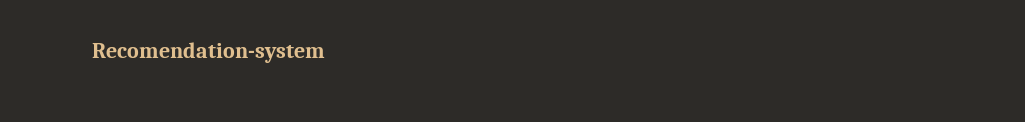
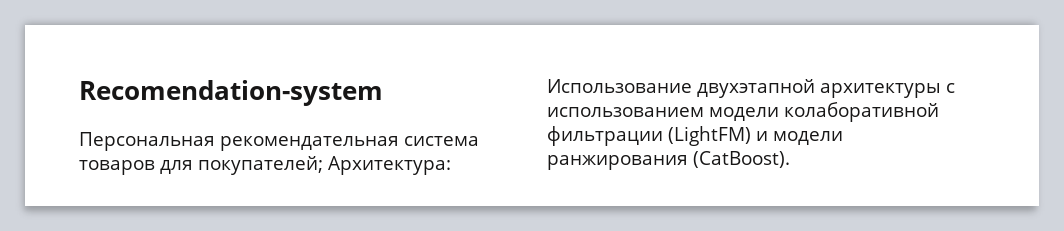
+ Персональная рекомендательная система товаров для покупателей; Архитектура: Использование двухэтапной архитектуры с использованием модели колаборативной фильтрации (LightFM) и модели ранжирования (CatBoost).

